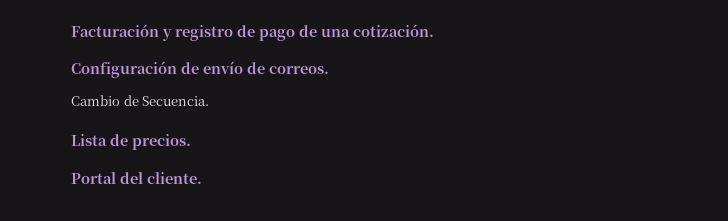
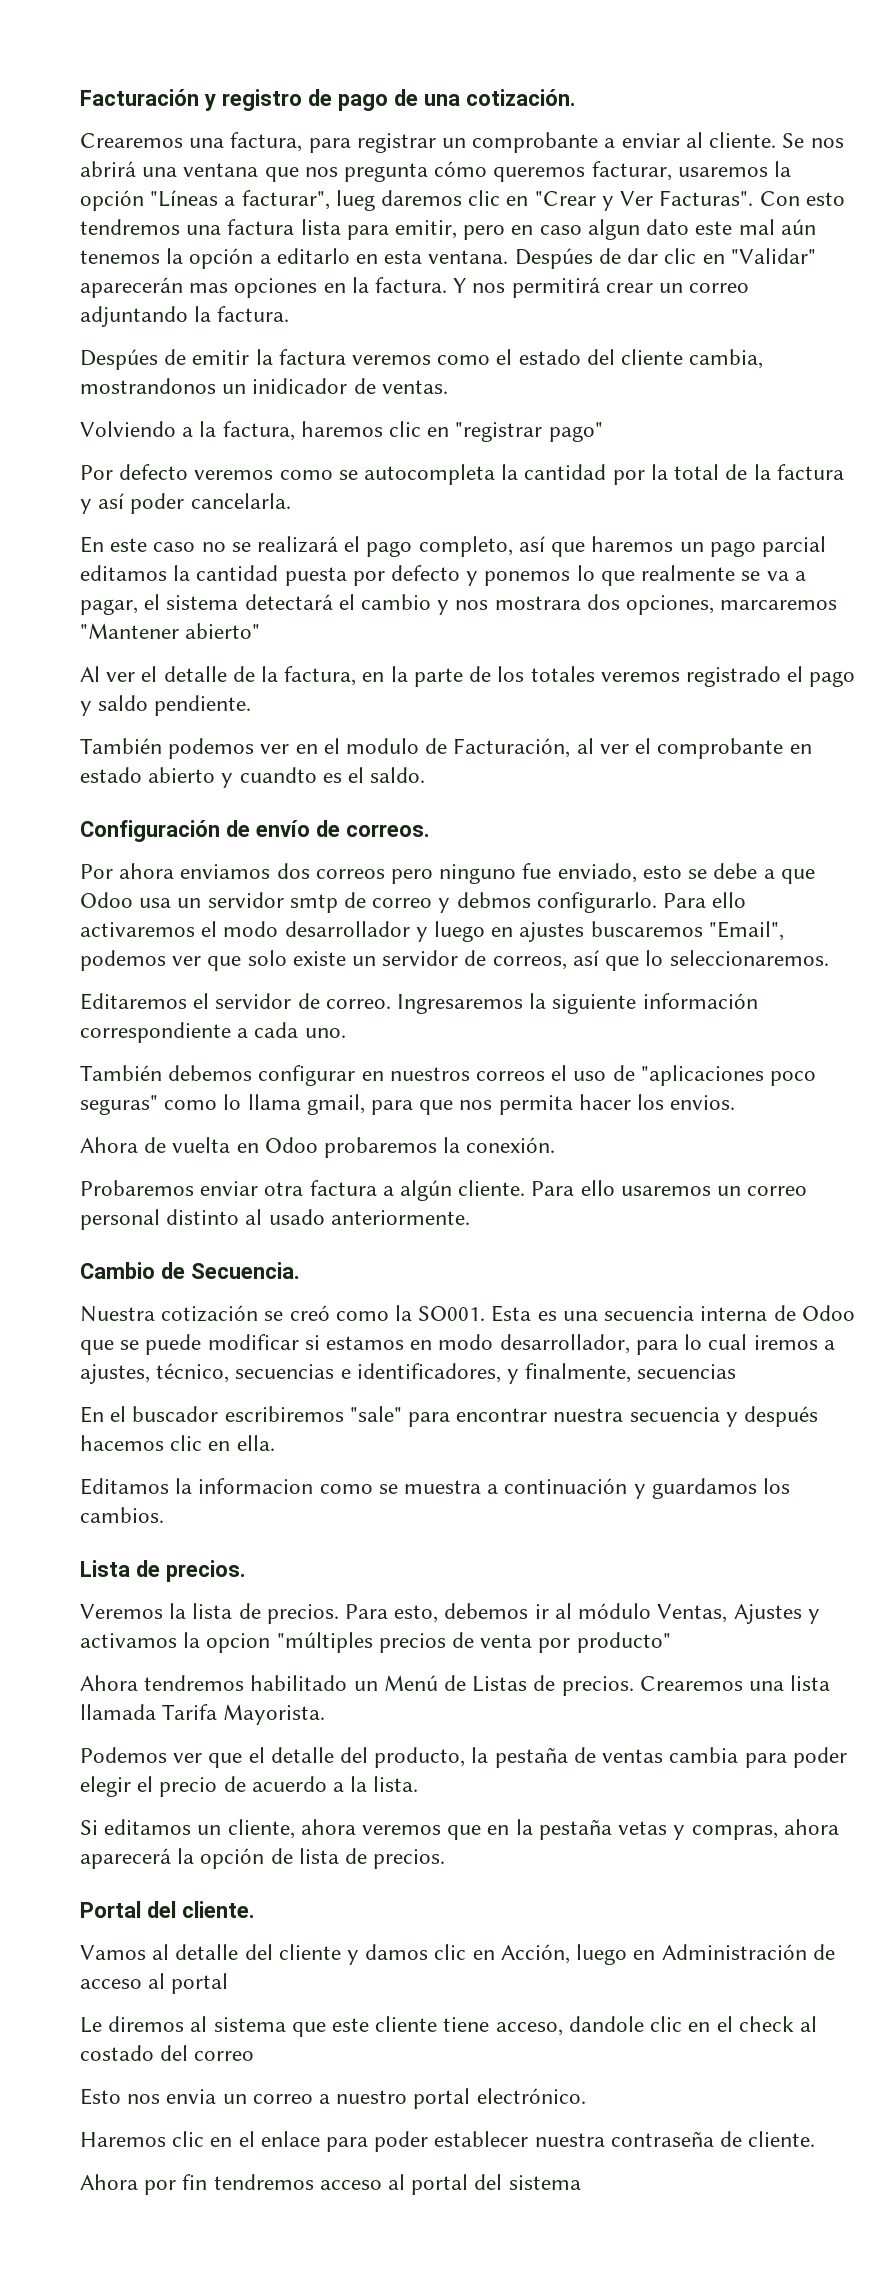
+ Crearemos una factura, para registrar un comprobante a enviar al cliente. Se nos abrirá una ventana que nos pregunta cómo queremos facturar, usaremos la opción "Líneas a facturar", lueg daremos clic en "Crear y Ver Facturas". Con esto tendremos una factura lista para emitir, pero en caso algun dato este mal aún tenemos la opción a editarlo en esta ventana. Despúes de dar clic en "Validar" aparecerán mas opciones en la factura. Y nos permitirá crear un correo adjuntando la factura.
+ Despúes de emitir la factura veremos como el estado del cliente cambia, mostrandonos un inidicador de ventas.
+ Volviendo a la factura, haremos clic en "registrar pago"
+ Por defecto veremos como se autocompleta la cantidad por la total de la factura y así poder cancelarla.
+ En este caso no se realizará el pago completo, así que haremos un pago parcial editamos la cantidad puesta por defecto y ponemos lo que realmente se va a pagar, el sistema detectará el cambio y nos mostrara dos opciones, marcaremos "Mantener abierto"
+ Al ver el detalle de la factura, en la parte de los totales veremos registrado el pago y saldo pendiente.
+ También podemos ver en el modulo de Facturación, al ver el comprobante en estado abierto y cuandto es el saldo.
+ Por ahora enviamos dos correos pero ninguno fue enviado, esto se debe a que Odoo usa un servidor smtp de correo y debmos configurarlo. Para ello activaremos el modo desarrollador y luego en ajustes buscaremos "Email", podemos ver que solo existe un servidor de correos, así que lo seleccionaremos.
+ Editaremos el servidor de correo. Ingresaremos la siguiente información correspondiente a cada uno.
+ También debemos configurar en nuestros correos el uso de "aplicaciones poco seguras" como lo llama gmail, para que nos permita hacer los envios.
+ Ahora de vuelta en Odoo probaremos la conexión.
+ Probaremos enviar otra factura a algún cliente. Para ello usaremos un correo personal distinto al usado anteriormente.
  Cambio de Secuencia.
+ Nuestra cotización se creó como la SO001. Esta es una secuencia interna de Odoo que se puede modificar si estamos en modo desarrollador, para lo cual iremos a ajustes, técnico, secuencias e identificadores, y finalmente, secuencias
+ En el buscador escribiremos "sale" para encontrar nuestra secuencia y después hacemos clic en ella.
+ Editamos la informacion como se muestra a continuación y guardamos los cambios.
  Lista de precios.
+ Veremos la lista de precios. Para esto, debemos ir al módulo Ventas, Ajustes y activamos la opcion "múltiples precios de venta por producto"
+ Ahora tendremos habilitado un Menú de Listas de precios. Crearemos una lista llamada Tarifa Mayorista.
+ Podemos ver que el detalle del producto, la pestaña de ventas cambia para poder elegir el precio de acuerdo a la lista.
+ Si editamos un cliente, ahora veremos que en la pestaña vetas y compras, ahora aparecerá la opción de lista de precios.
  Portal del cliente.
+ Vamos al detalle del cliente y damos clic en Acción, luego en Administración de acceso al portal
+ Le diremos al sistema que este cliente tiene acceso, dandole clic en el check al costado del correo
+ Esto nos envia un correo a nuestro portal electrónico.
+ Haremos clic en el enlace para poder establecer nuestra contraseña de cliente.
+ Ahora por fin tendremos acceso al portal del sistema

